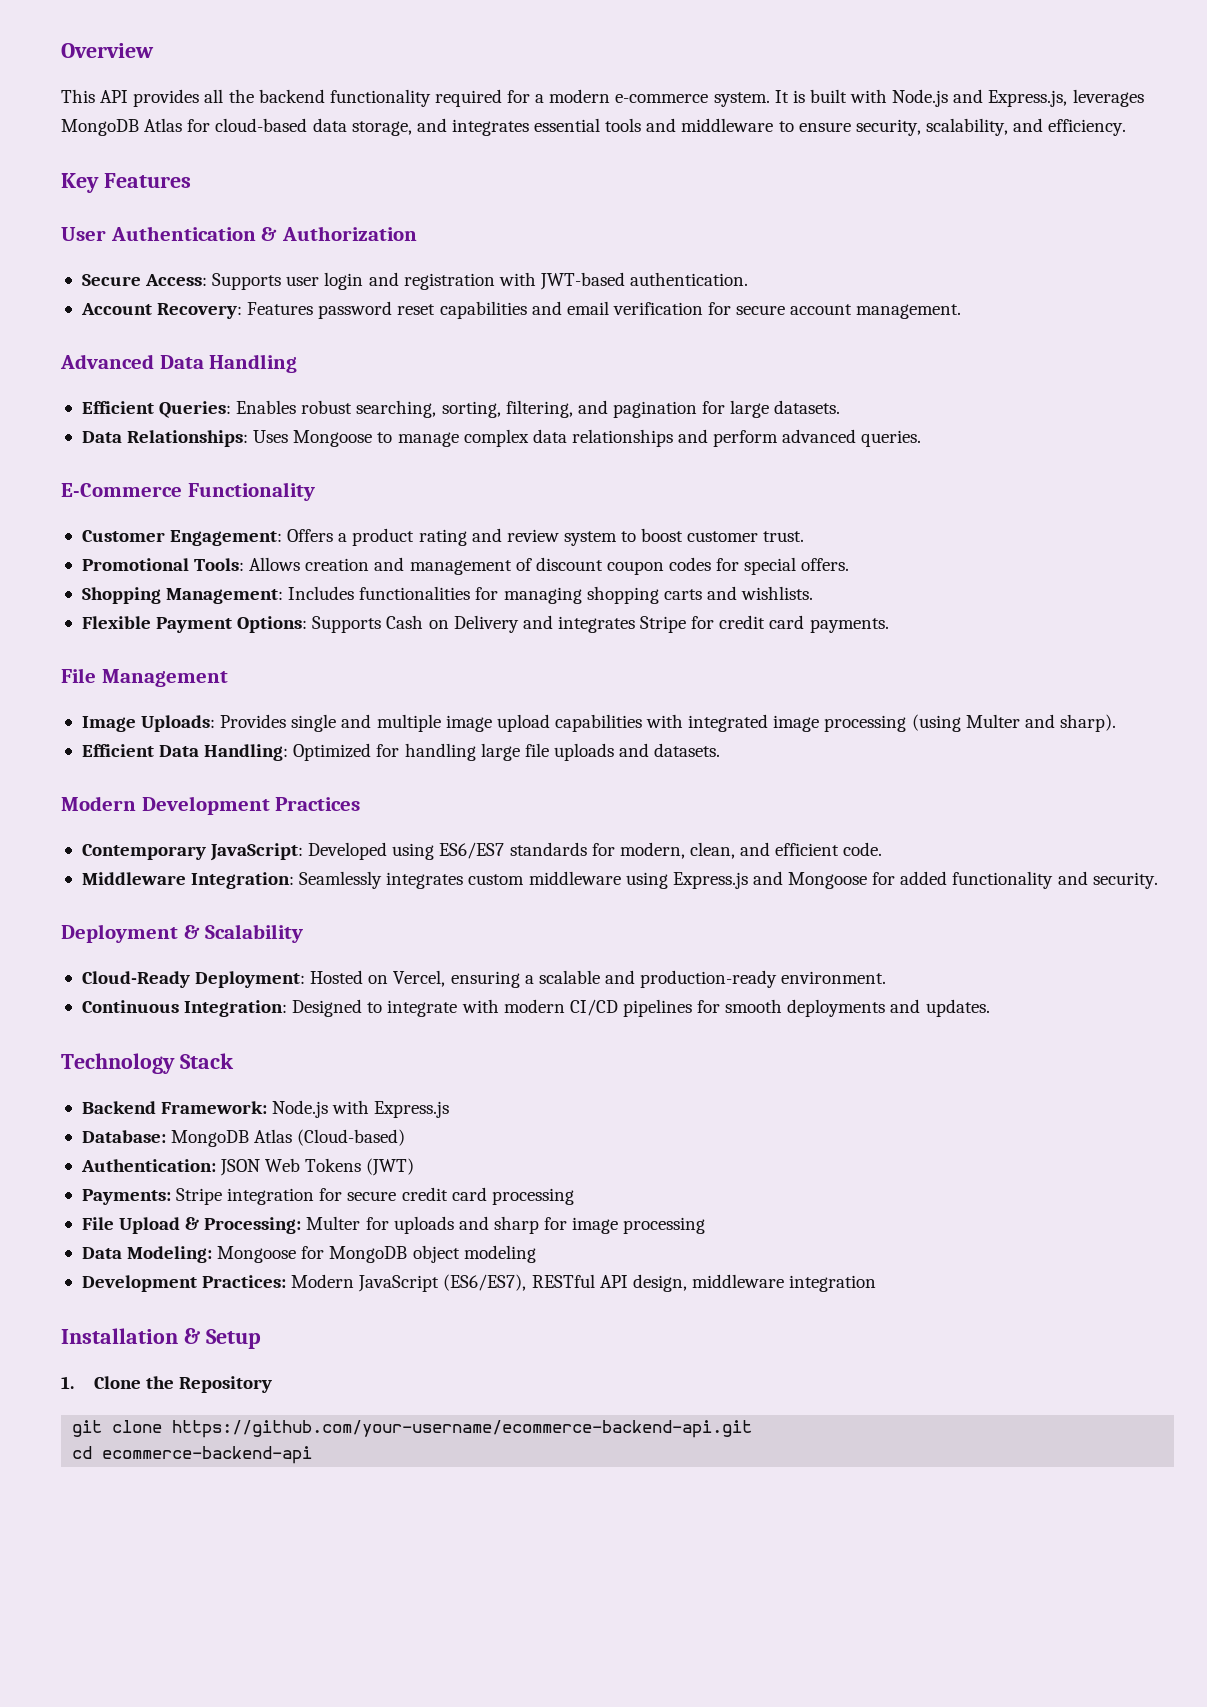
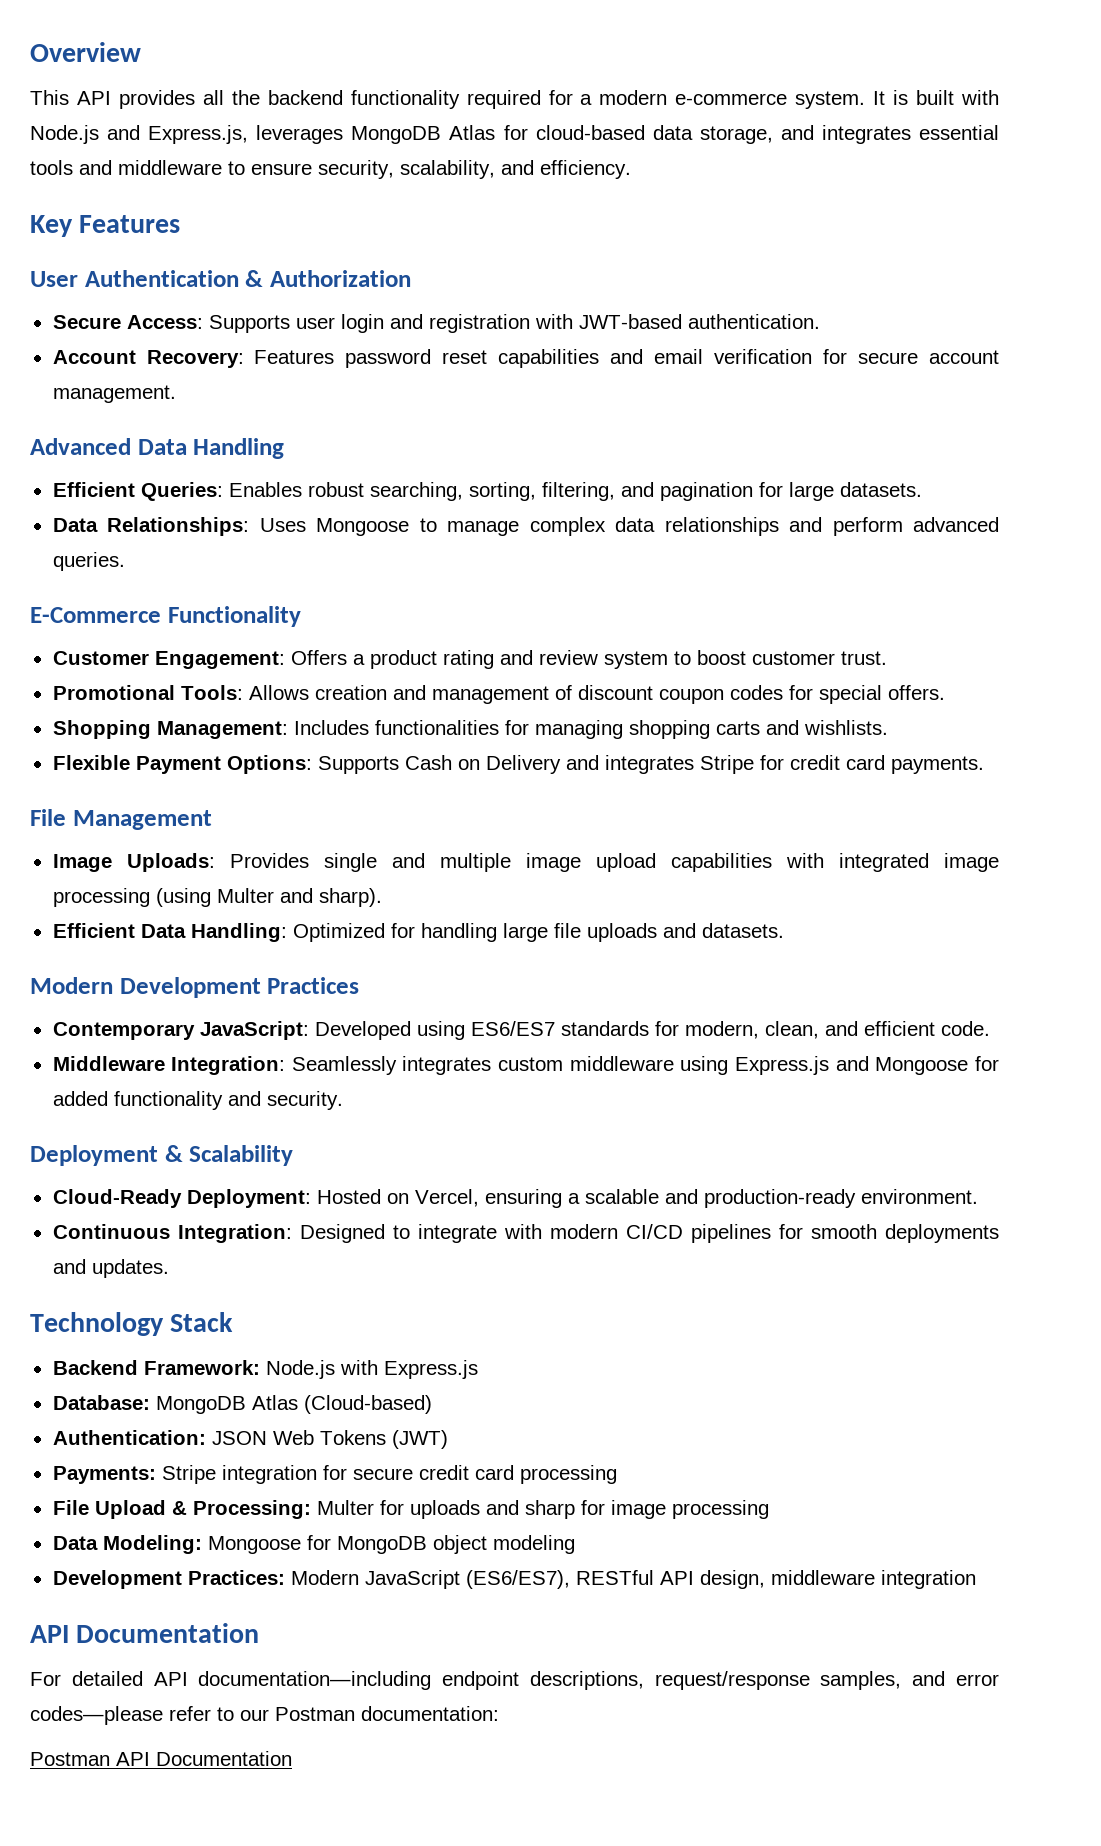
  Development Practices: Modern JavaScript (ES6/ES7), RESTful API design, middleware integration
- Installation & Setup
- 1. Clone the Repository
- git clone https://github.com/your-username/ecommerce-backend-api.git
- cd ecommerce-backend-api
+ API Documentation
+ For detailed API documentation—including endpoint descriptions, request/response samples, and error codes—please refer to our Postman documentation:
+ Postman API Documentation

